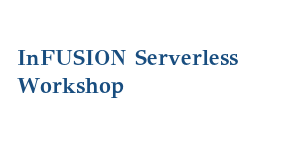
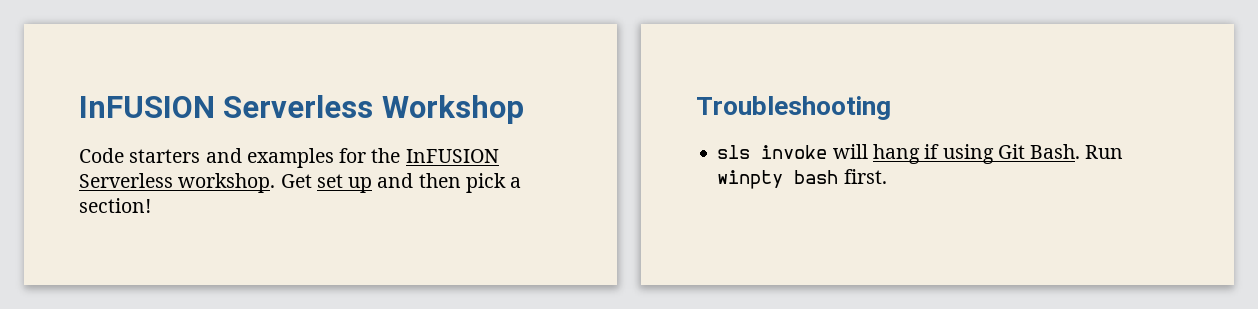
+ Code starters and examples for the InFUSION Serverless workshop. Get set up and then pick a section!
+ Troubleshooting
+ sls invoke will hang if using Git Bash. Run winpty bash first.

